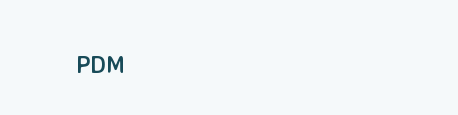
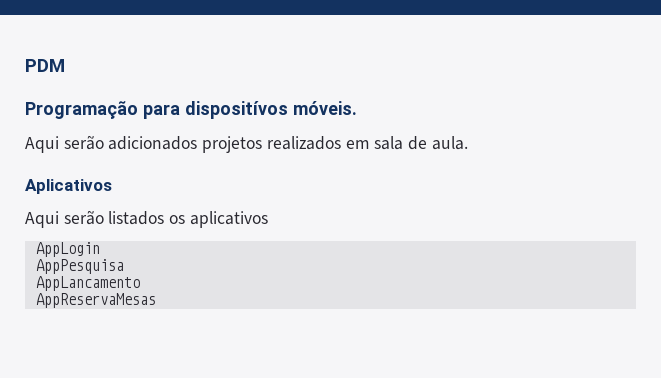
+ Programação para dispositívos móveis.
+ Aqui serão adicionados projetos realizados em sala de aula.
+ Aplicativos
+ Aqui serão listados os aplicativos
+ AppLogin
+ AppPesquisa
+ AppLancamento
+ AppReservaMesas

